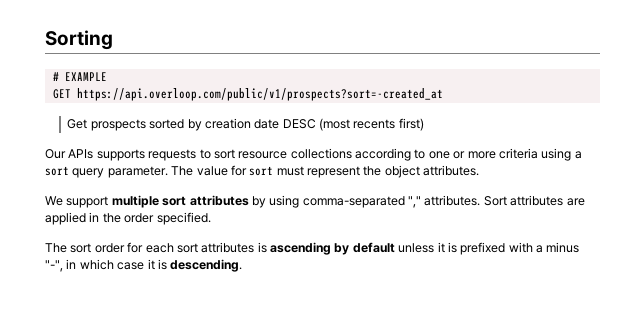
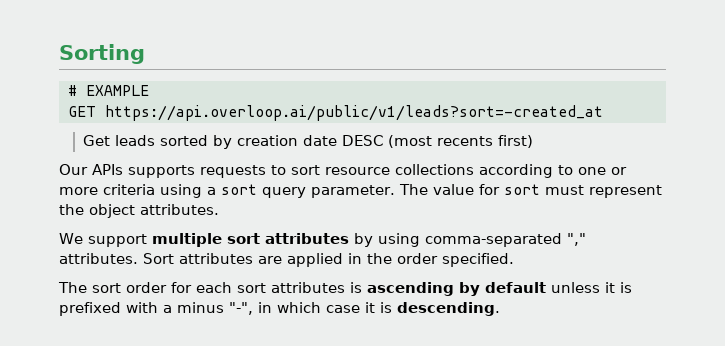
- GET https://api.overloop.com/public/v1/prospects?sort=-created_at
+ GET https://api.overloop.ai/public/v1/leads?sort=-created_at
- Get prospects sorted by creation date DESC (most recents first)
+ Get leads sorted by creation date DESC (most recents first)

